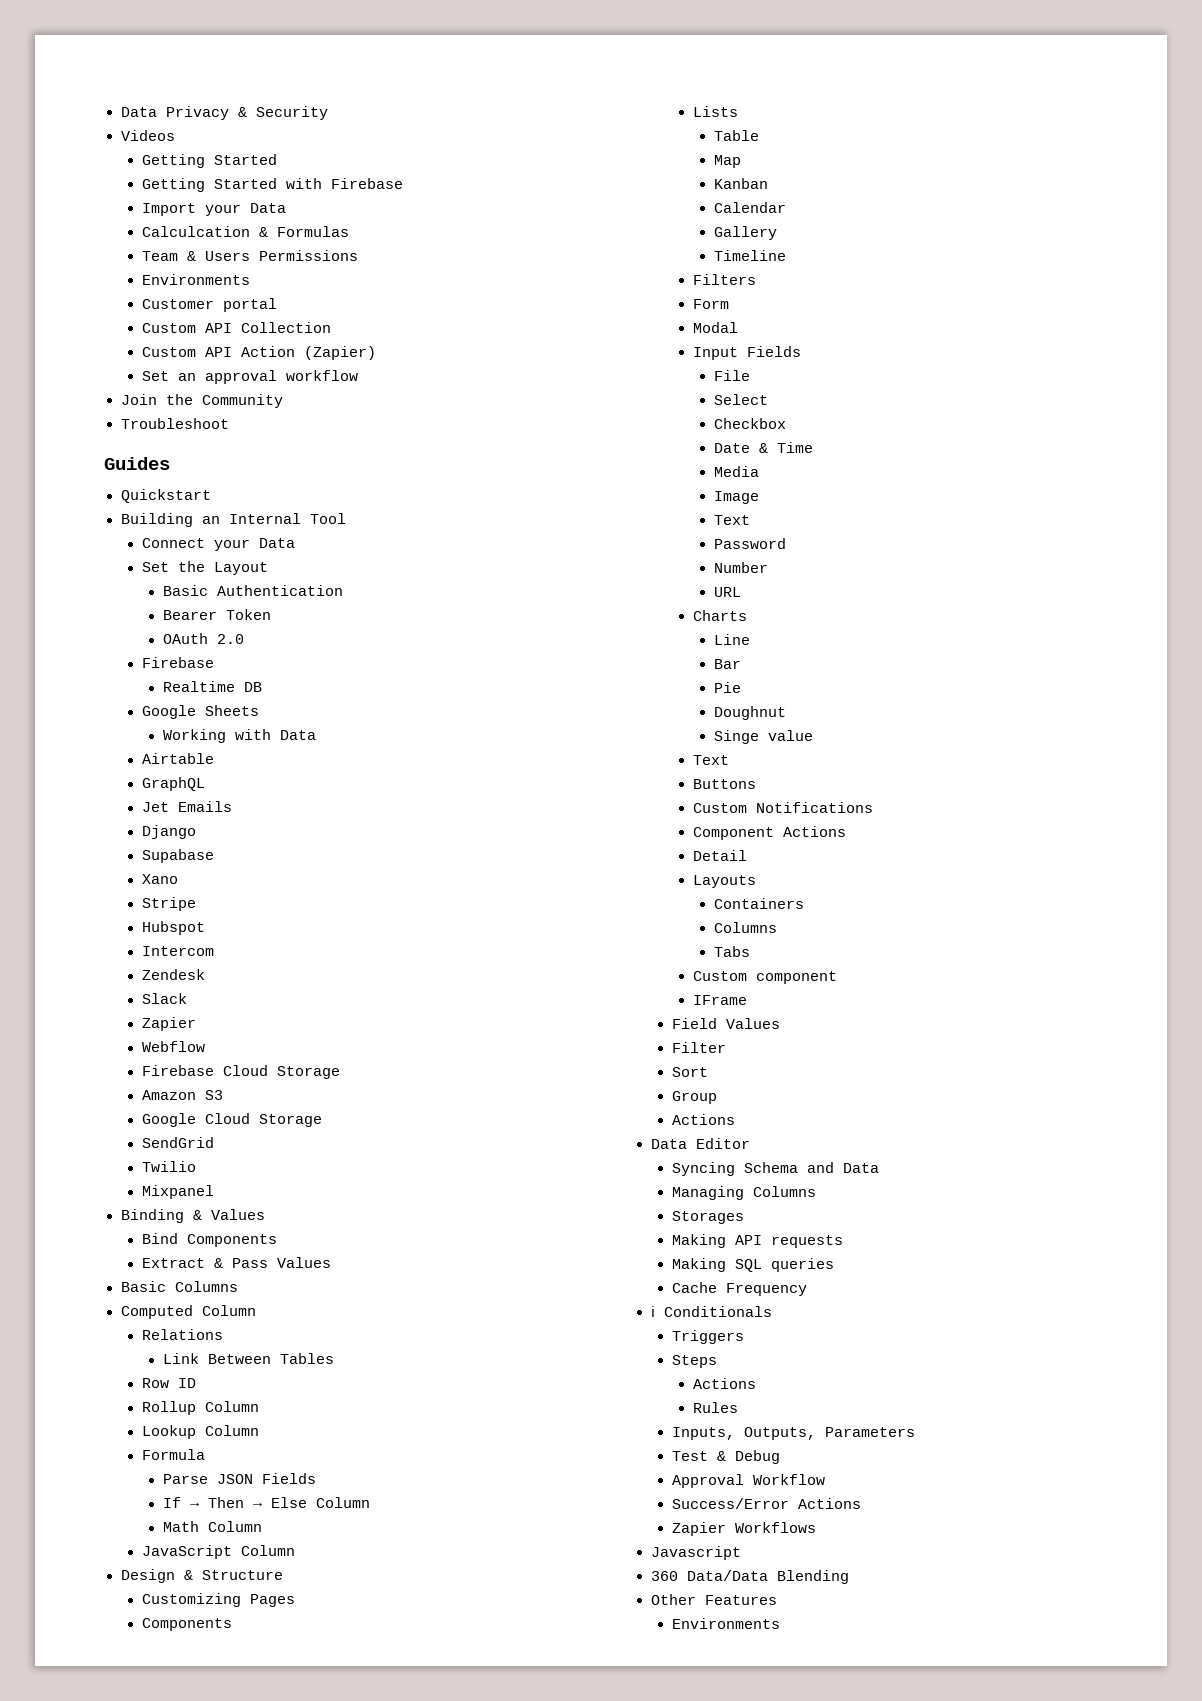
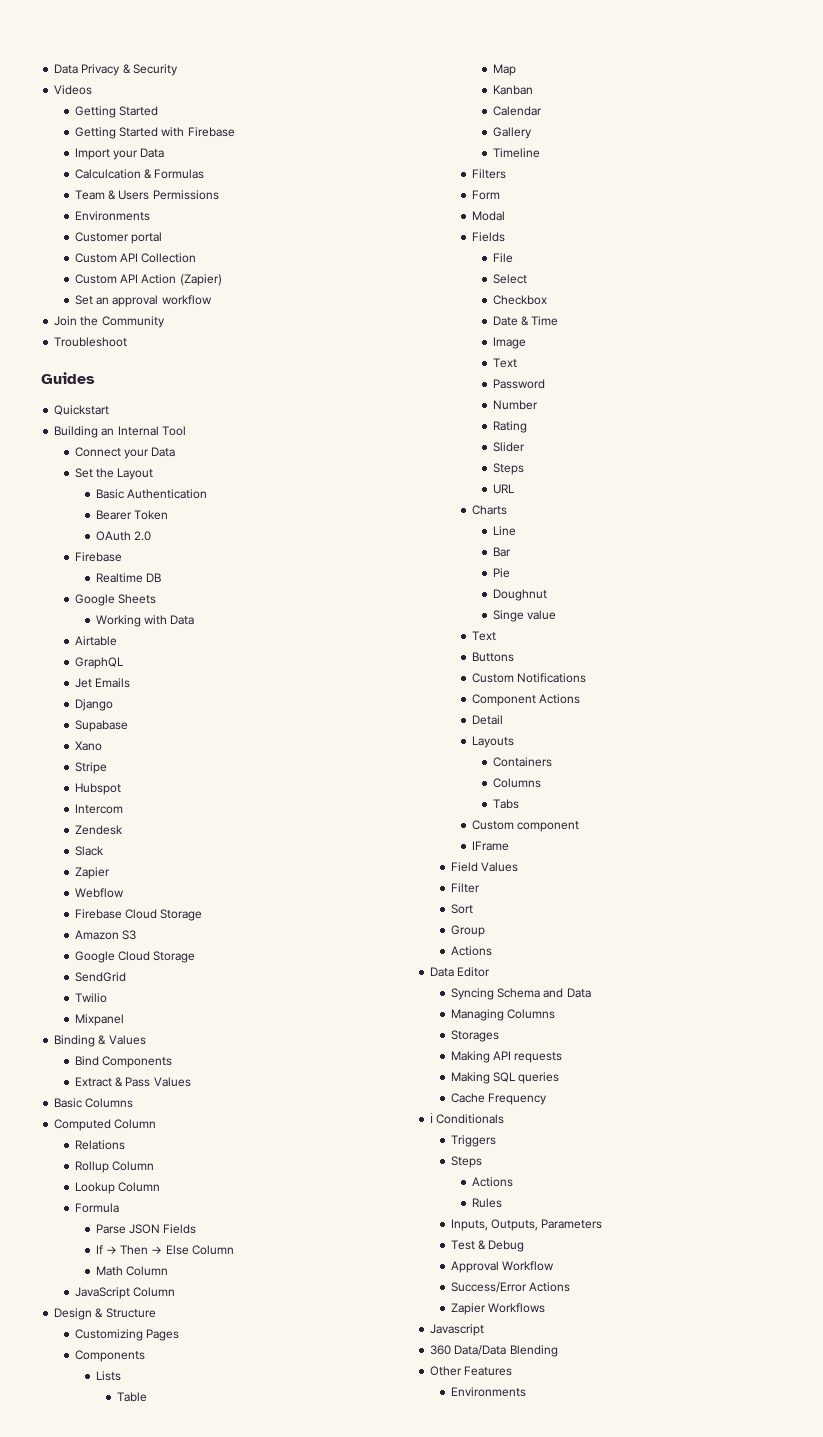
- Link Between Tables
- Row ID
  Modal
- Input Fields
+ Fields
- Media
+ Rating
+ Slider
+ Steps

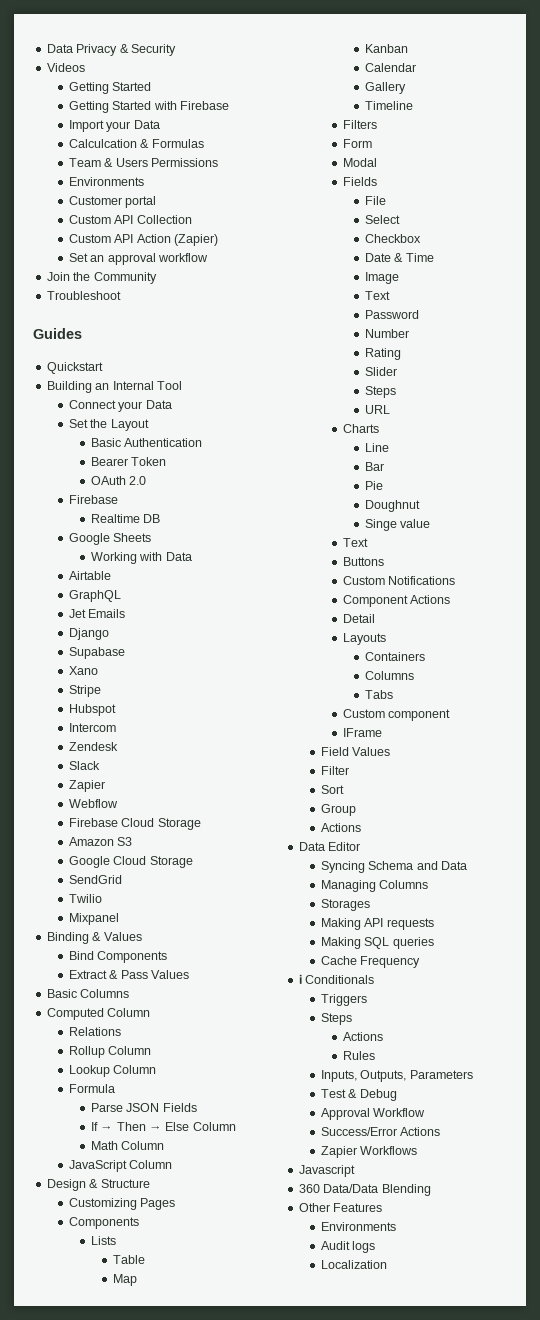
+ Audit logs
+ Localization

